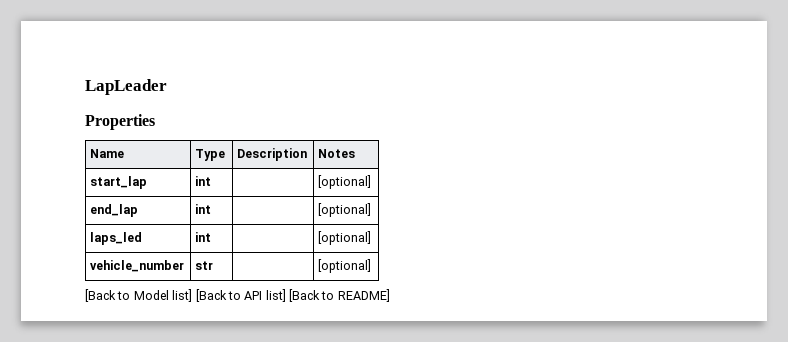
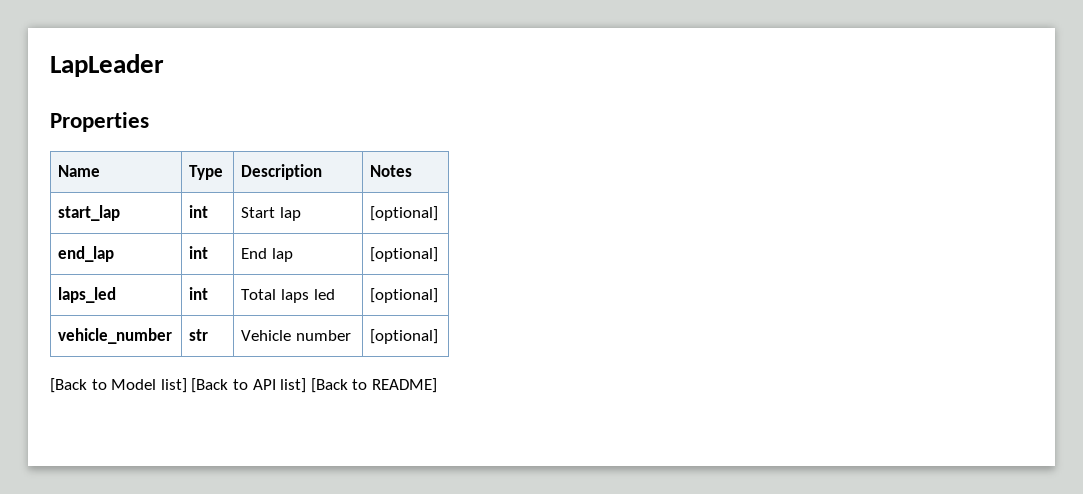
- start_lap | int | | [optional]
+ start_lap | int | Start lap | [optional]
- end_lap | int | | [optional]
+ end_lap | int | End lap | [optional]
- laps_led | int | | [optional]
+ laps_led | int | Total laps led | [optional]
- vehicle_number | str | | [optional]
+ vehicle_number | str | Vehicle number | [optional]

